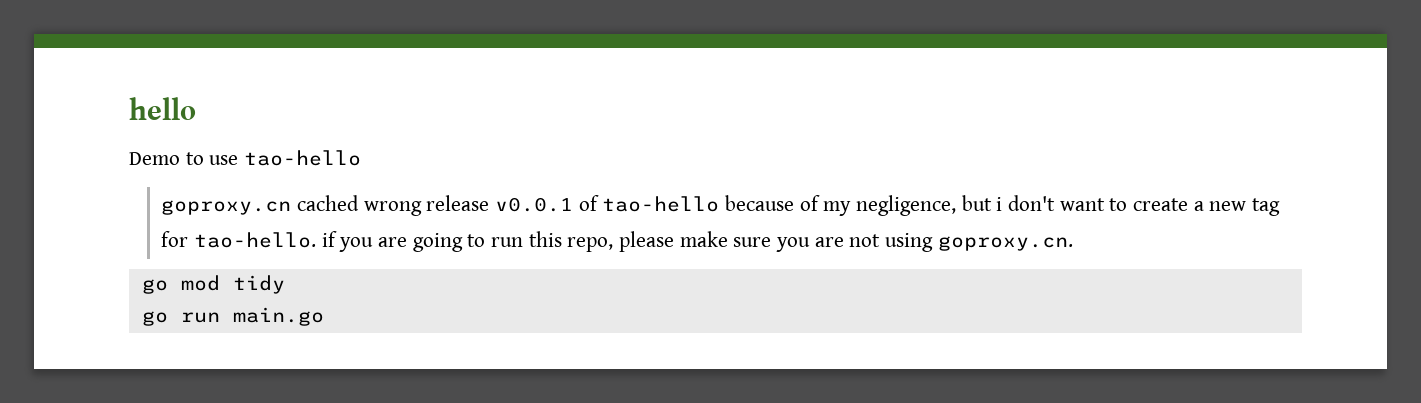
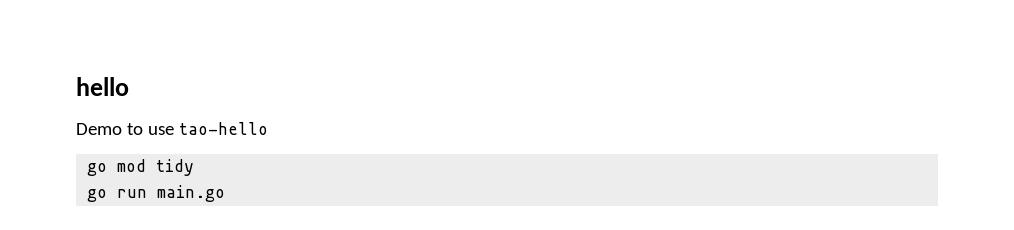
- goproxy.cn cached wrong release v0.0.1 of tao-hello because of my negligence, but i don't want to create a new tag for tao-hello. if you are going to run this repo, please make sure you are not using goproxy.cn.

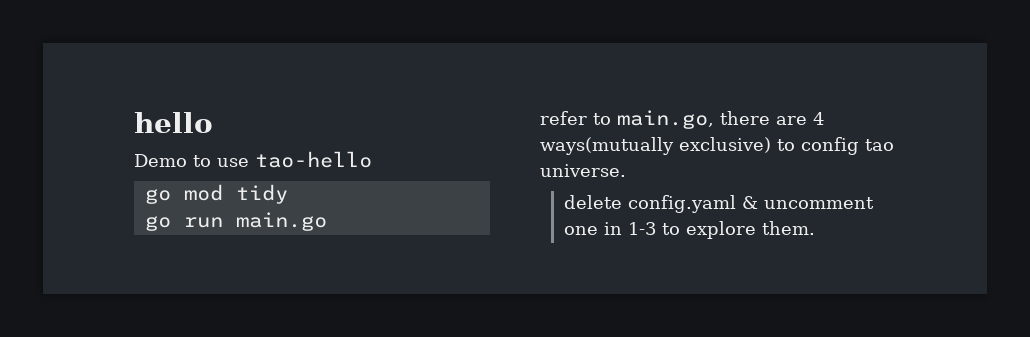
+ refer to main.go, there are 4 ways(mutually exclusive) to config tao universe.
+ delete config.yaml & uncomment one in 1-3 to explore them.

